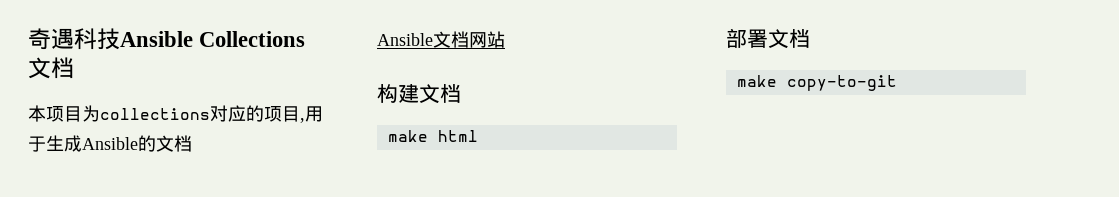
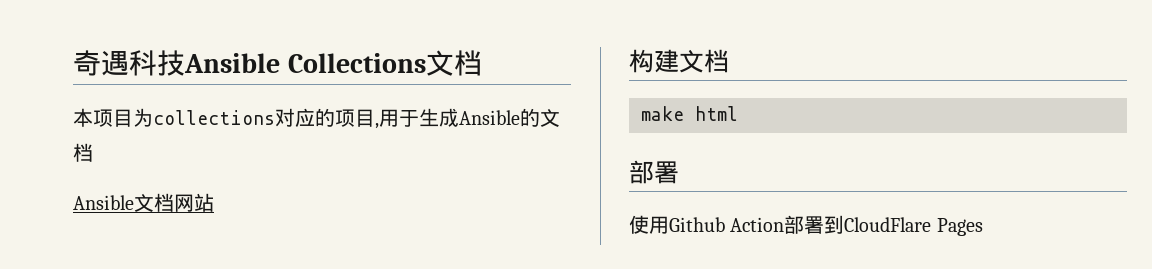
  make html
- 部署文档
- make copy-to-git
+ 部署
+ 使用Github Action部署到CloudFlare Pages

